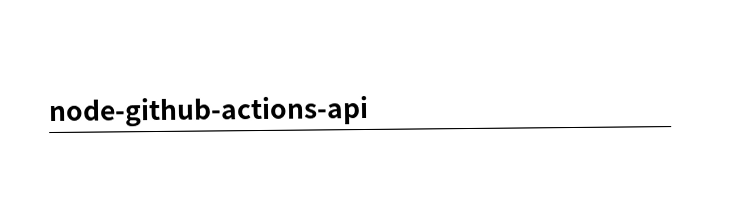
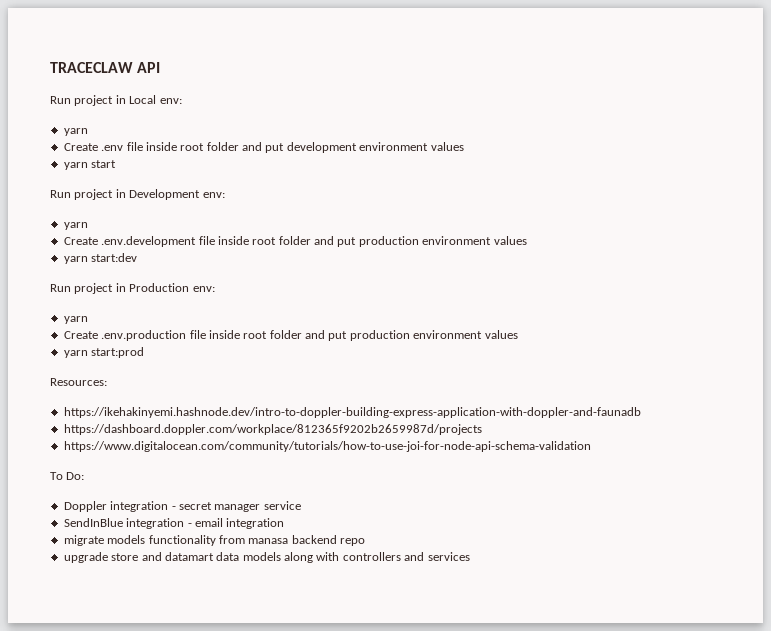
- node-github-actions-api
+ TRACECLAW API
+ Run project in Local env:
+ yarn
+ Create .env file inside root folder and put development environment values
+ yarn start
+ Run project in Development env:
+ yarn
+ Create .env.development file inside root folder and put production environment values
+ yarn start:dev
+ Run project in Production env:
+ yarn
+ Create .env.production file inside root folder and put production environment values
+ yarn start:prod
+ Resources:
+ https://ikehakinyemi.hashnode.dev/intro-to-doppler-building-express-application-with-doppler-and-faunadb
+ https://dashboard.doppler.com/workplace/812365f9202b2659987d/projects
+ https://www.digitalocean.com/community/tutorials/how-to-use-joi-for-node-api-schema-validation
+ To Do:
+ Doppler integration - secret manager service
+ SendInBlue integration - email integration
+ migrate models functionality from manasa backend repo
+ upgrade store and datamart data models along with controllers and services

